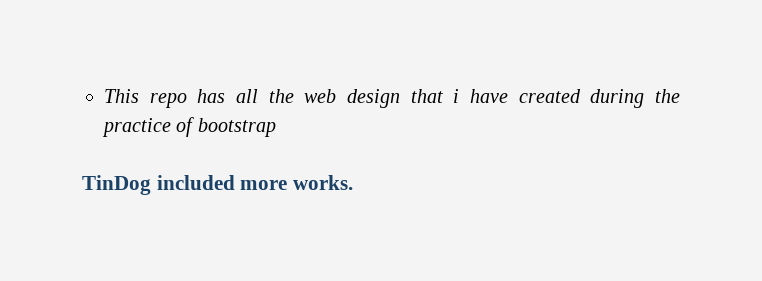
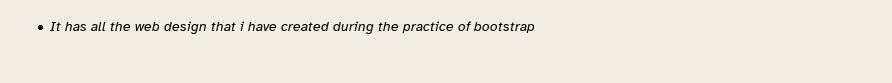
- This repo has all the web design that i have created during the practice of bootstrap
+ It has all the web design that i have created during the practice of bootstrap
- TinDog included more works.

